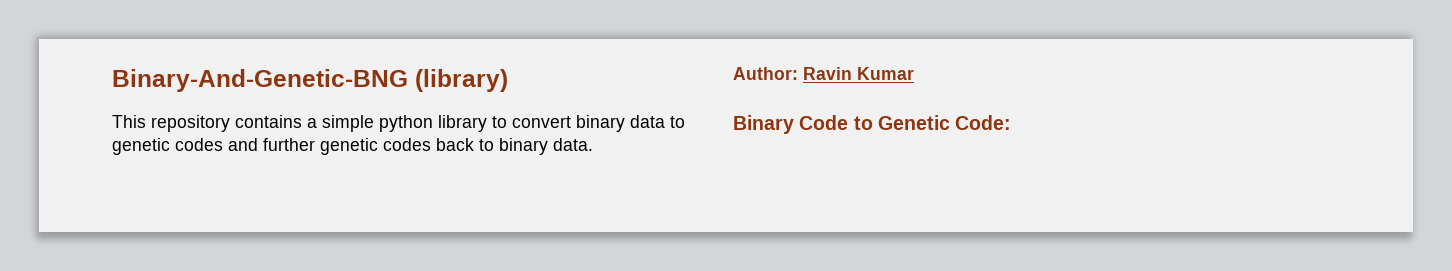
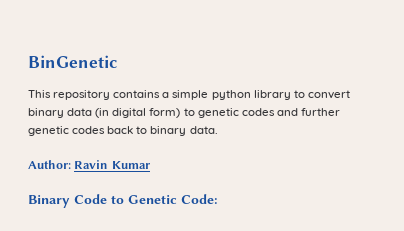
- Binary-And-Genetic-BNG (library)
+ BinGenetic
- This repository contains a simple python library to convert binary data to genetic codes and further genetic codes back to binary data.
+ This repository contains a simple python library to convert binary data (in digital form) to genetic codes and further genetic codes back to binary data.

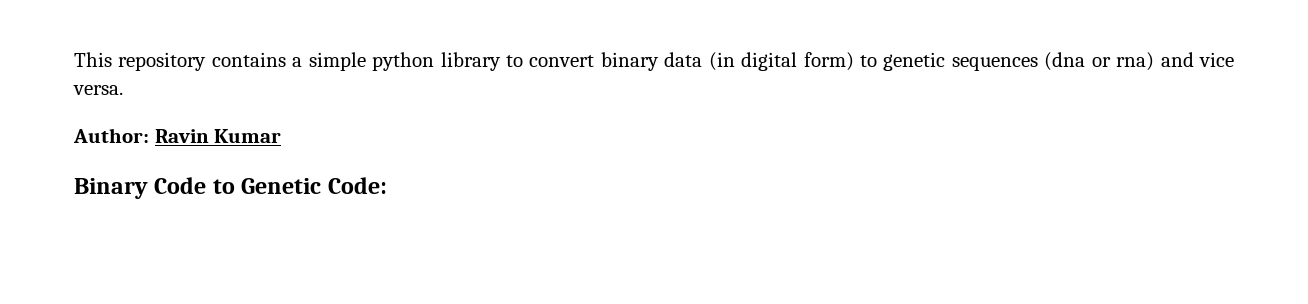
- BinGenetic
- This repository contains a simple python library to convert binary data (in digital form) to genetic codes and further genetic codes back to binary data.
+ This repository contains a simple python library to convert binary data (in digital form) to genetic sequences (dna or rna) and vice versa.

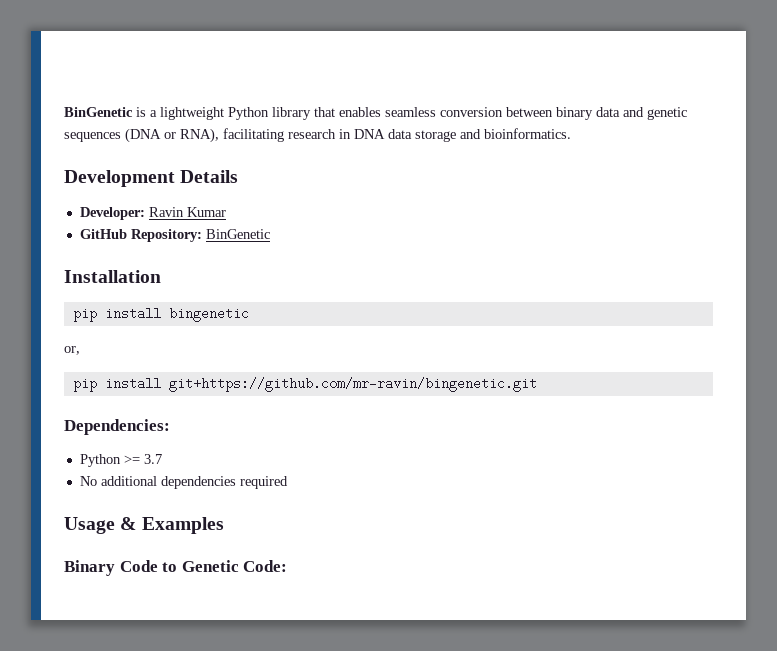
- This repository contains a simple python library to convert binary data (in digital form) to genetic sequences (dna or rna) and vice versa.
- Author: Ravin Kumar
+ BinGenetic is a lightweight Python library that enables seamless conversion between binary data and genetic sequences (DNA or RNA), facilitating research in DNA data storage and bioinformatics.
+ Development Details
+ Developer: Ravin Kumar
+ GitHub Repository: BinGenetic
+ Installation
+ pip install bingenetic
+ or,
+ pip install git+https://github.com/mr-ravin/bingenetic.git
+ Dependencies:
+ Python >= 3.7
+ No additional dependencies required
+ Usage & Examples

